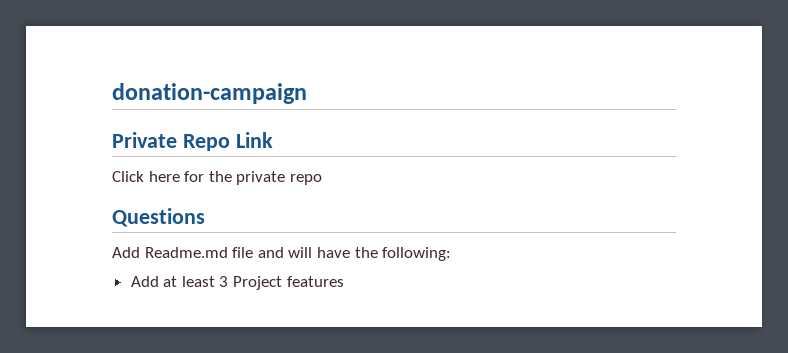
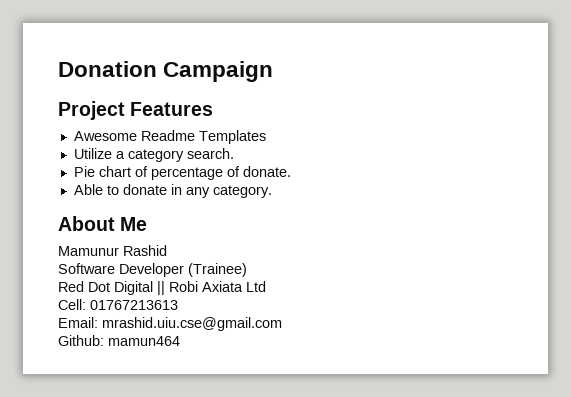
- donation-campaign
- Private Repo Link
- Click here for the private repo
- Questions
- Add Readme.md file and will have the following:
- Add at least 3 Project features
+ Donation Campaign
+ Project Features
+ Awesome Readme Templates
+ Utilize a category search.
+ Pie chart of percentage of donate.
+ Able to donate in any category.
+ About Me
+ Mamunur Rashid
+ Software Developer (Trainee)
+ Red Dot Digital || Robi Axiata Ltd
+ Cell: 01767213613
+ Email: mrashid.uiu.cse@gmail.com
+ Github: mamun464

